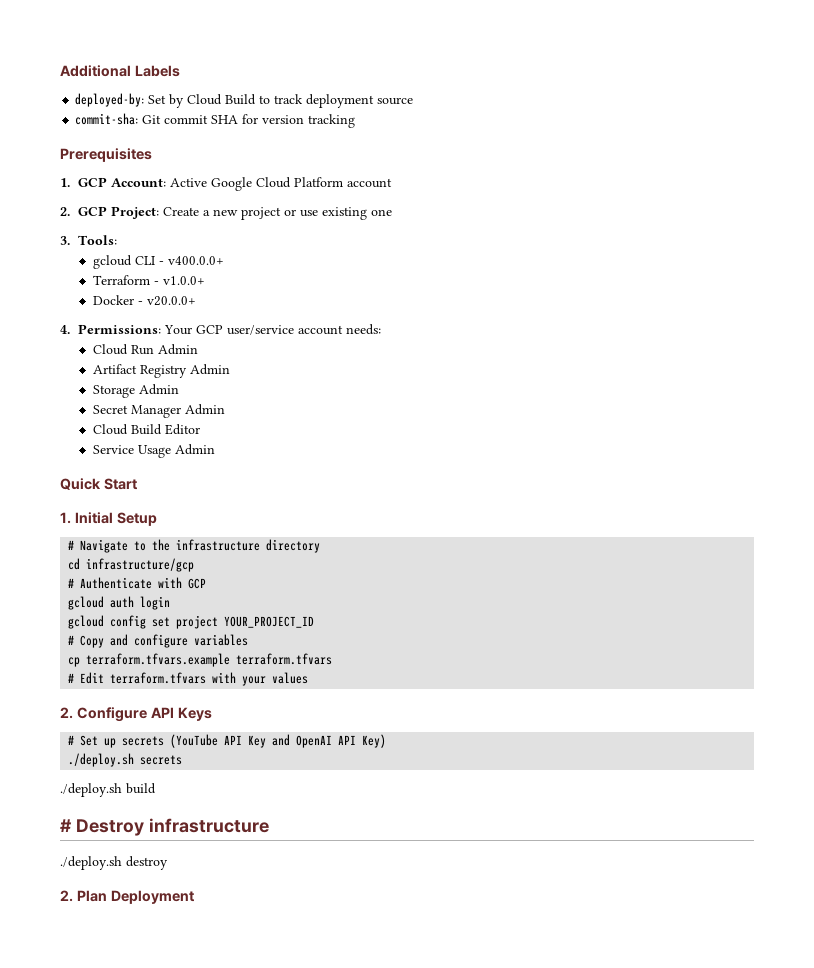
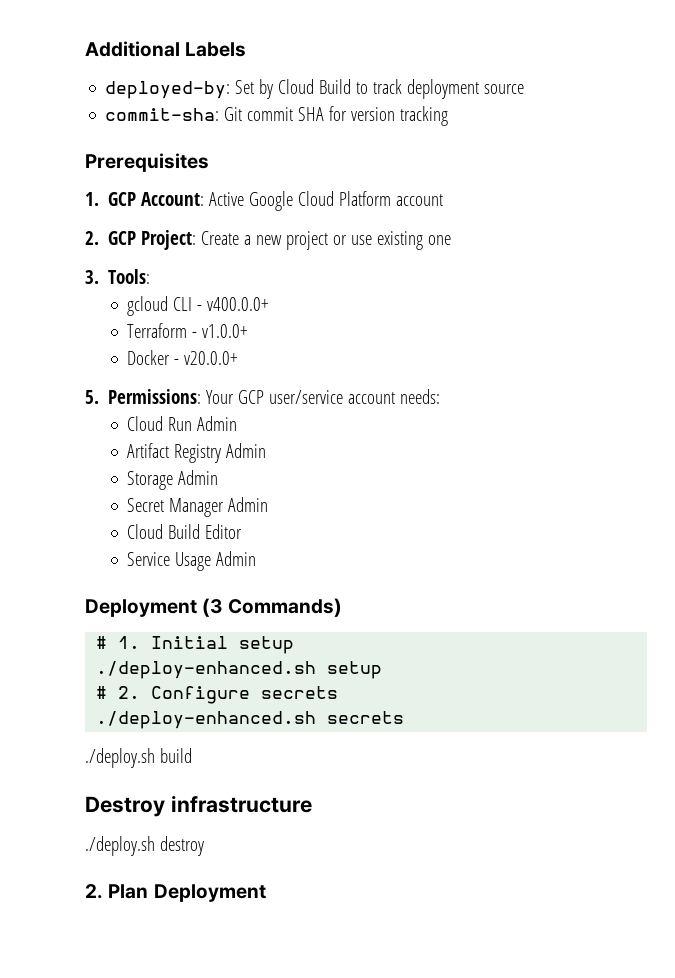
- 4. Permissions: Your GCP user/service account needs:
+ 5. Permissions: Your GCP user/service account needs:
- Quick Start
- 1. Initial Setup
- # Navigate to the infrastructure directory
- cd infrastructure/gcp
- # Authenticate with GCP
- gcloud auth login
- gcloud config set project YOUR_PROJECT_ID
- # Copy and configure variables
- cp terraform.tfvars.example terraform.tfvars
- # Edit terraform.tfvars with your values
- 2. Configure API Keys
- # Set up secrets (YouTube API Key and OpenAI API Key)
- ./deploy.sh secrets
+ Deployment (3 Commands)
+ # 1. Initial setup
+ ./deploy-enhanced.sh setup
+ # 2. Configure secrets
+ ./deploy-enhanced.sh secrets
- # Destroy infrastructure
+ Destroy infrastructure

